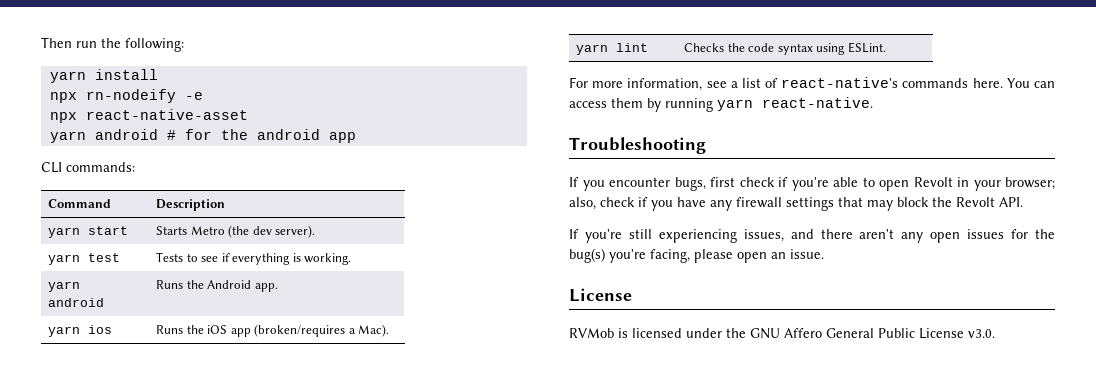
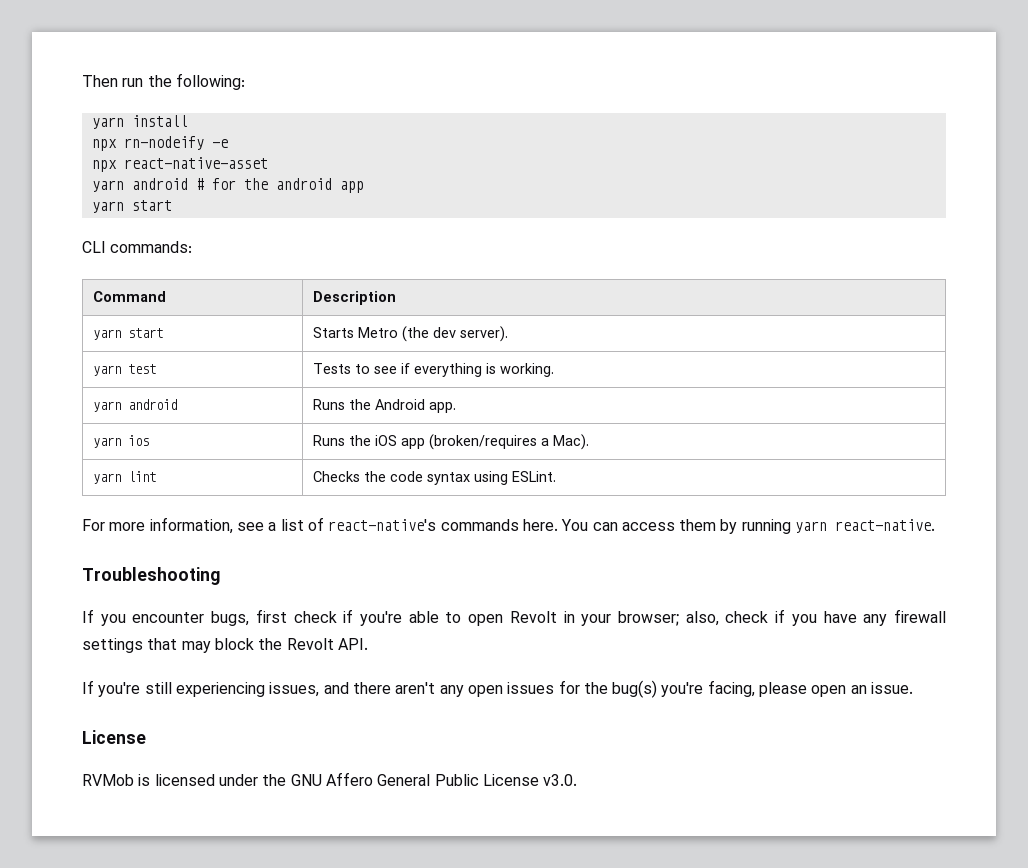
  yarn android # for the android app
+ yarn start

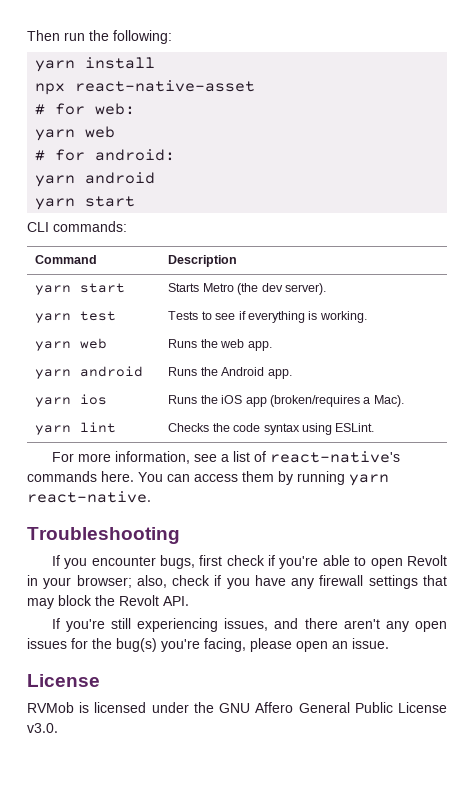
- npx rn-nodeify -e
  npx react-native-asset
- yarn android # for the android app
+ # for web:
+ yarn web
+ # for android:
+ yarn android
+ yarn web | Runs the web app.

